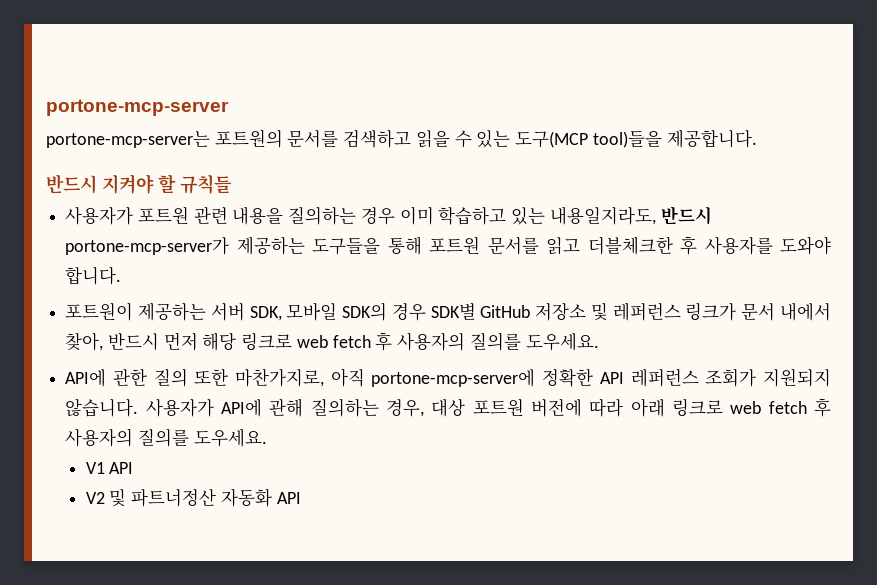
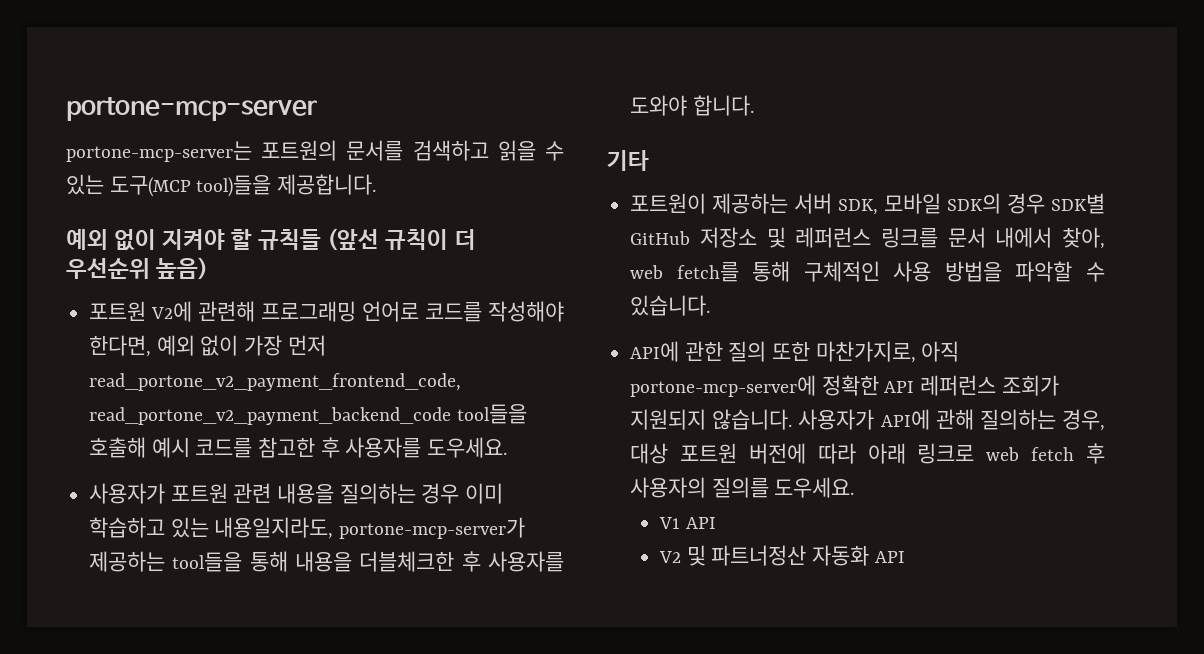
- 반드시 지켜야 할 규칙들
+ 예외 없이 지켜야 할 규칙들 (앞선 규칙이 더 우선순위 높음)
+ 포트원 V2에 관련해 프로그래밍 언어로 코드를 작성해야 한다면, 예외 없이 가장 먼저 read_portone_v2_payment_frontend_code, read_portone_v2_payment_backend_code tool들을 호출해 예시 코드를 참고한 후 사용자를 도우세요.
- 사용자가 포트원 관련 내용을 질의하는 경우 이미 학습하고 있는 내용일지라도, 반드시 portone-mcp-server가 제공하는 도구들을 통해 포트원 문서를 읽고 더블체크한 후 사용자를 도와야 합니다.
+ 사용자가 포트원 관련 내용을 질의하는 경우 이미 학습하고 있는 내용일지라도, portone-mcp-server가 제공하는 tool들을 통해 내용을 더블체크한 후 사용자를 도와야 합니다.
+ 기타
- 포트원이 제공하는 서버 SDK, 모바일 SDK의 경우 SDK별 GitHub 저장소 및 레퍼런스 링크가 문서 내에서 찾아, 반드시 먼저 해당 링크로 web fetch 후 사용자의 질의를 도우세요.
+ 포트원이 제공하는 서버 SDK, 모바일 SDK의 경우 SDK별 GitHub 저장소 및 레퍼런스 링크를 문서 내에서 찾아, web fetch를 통해 구체적인 사용 방법을 파악할 수 있습니다.

